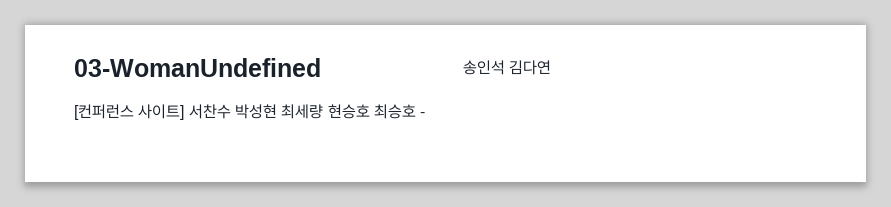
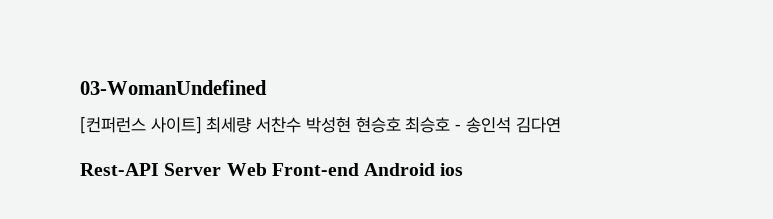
- [컨퍼런스 사이트] 서찬수 박성현 최세량 현승호 최승호 - 송인석 김다연
+ [컨퍼런스 사이트] 최세량 서찬수 박성현 현승호 최승호 - 송인석 김다연
+ Rest-API Server Web Front-end Android ios

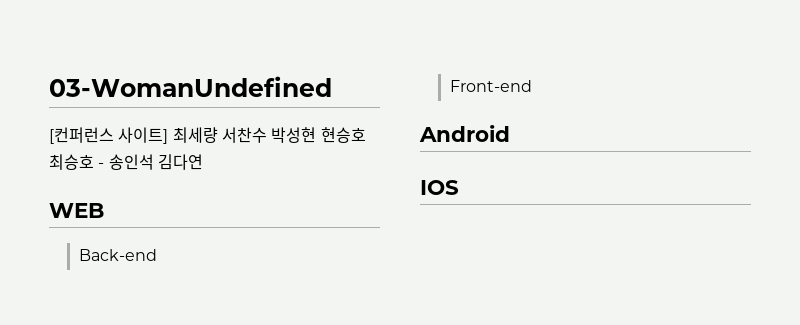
- Rest-API Server Web Front-end Android ios
+ WEB
+ Back-end
+ Front-end
+ Android
+ IOS

